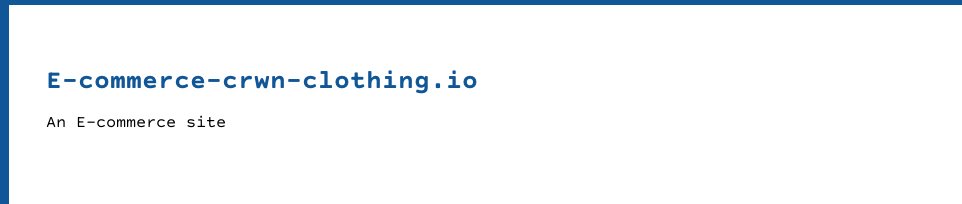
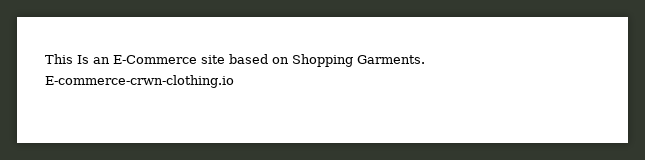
- E-commerce-crwn-clothing.io
- An E-commerce site
+ This Is an E-Commerce site based on Shopping Garments. E-commerce-crwn-clothing.io

